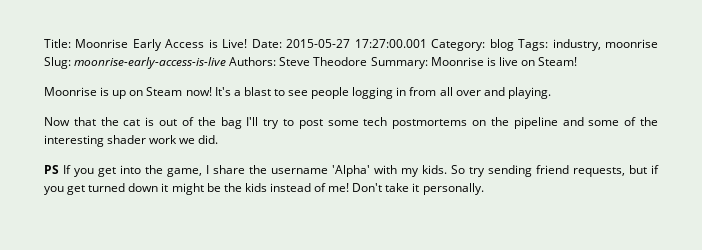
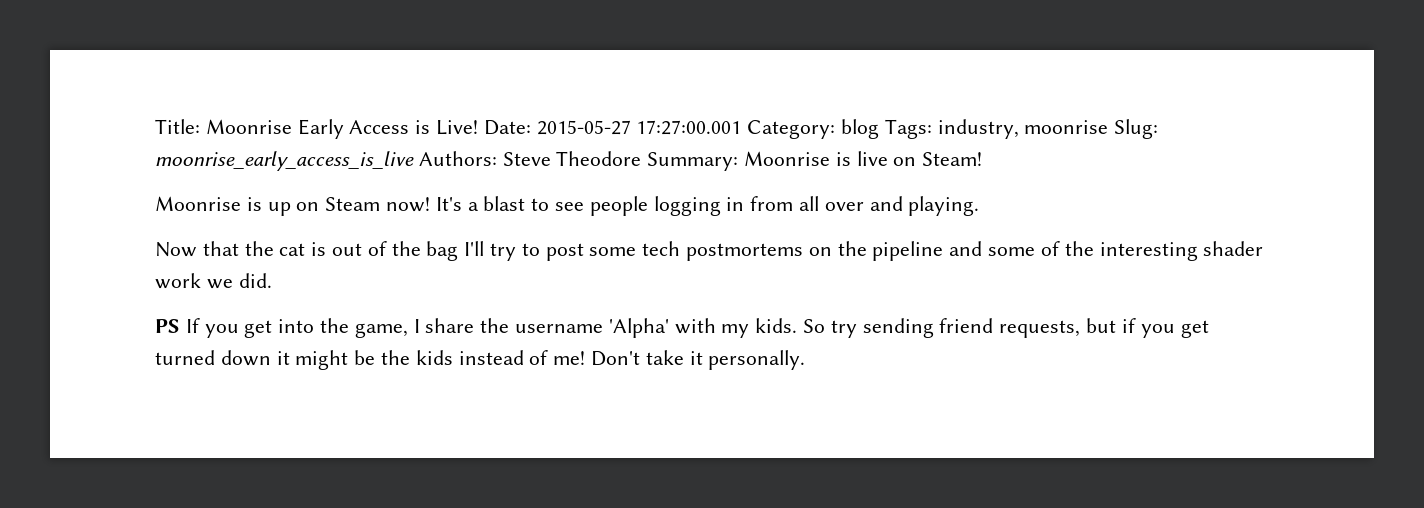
- Date: 2015-05-27 17:27:00.001 Category: blog Tags: industry, moonrise Slug: moonrise-early-access-is-live Authors: Steve Theodore Summary: Moonrise is live on Steam!
+ Date: 2015-05-27 17:27:00.001 Category: blog Tags: industry, moonrise Slug: moonrise_early_access_is_live Authors: Steve Theodore Summary: Moonrise is live on Steam!

